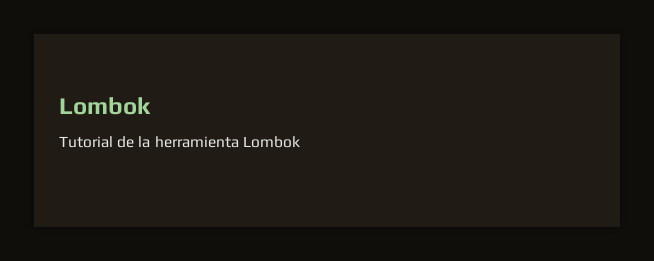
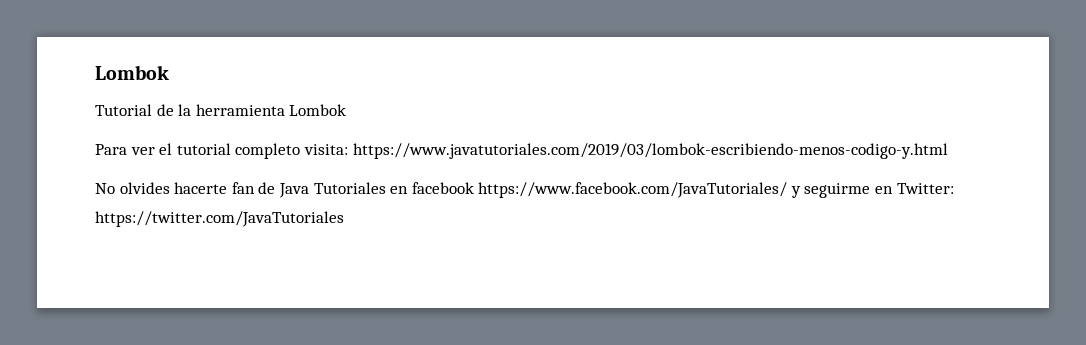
+ Para ver el tutorial completo visita: https://www.javatutoriales.com/2019/03/lombok-escribiendo-menos-codigo-y.html
+ No olvides hacerte fan de Java Tutoriales en facebook https://www.facebook.com/JavaTutoriales/ y seguirme en Twitter: https://twitter.com/JavaTutoriales

